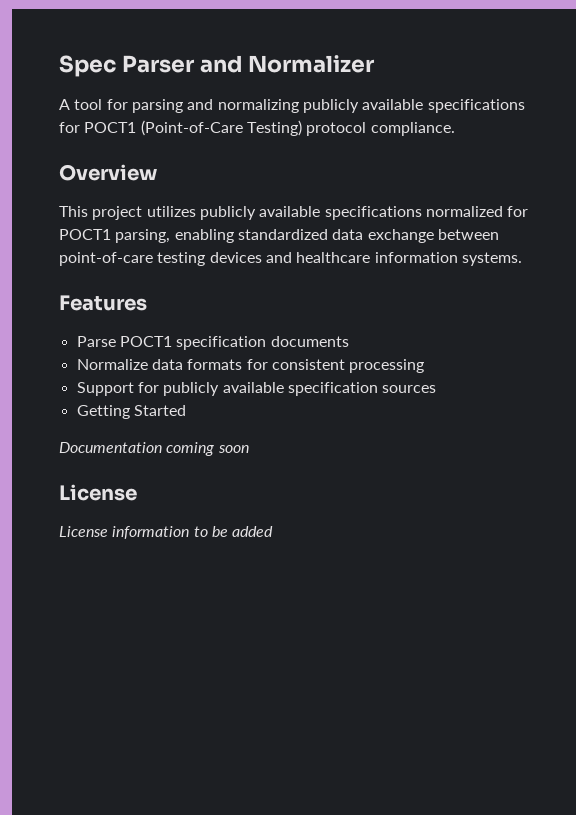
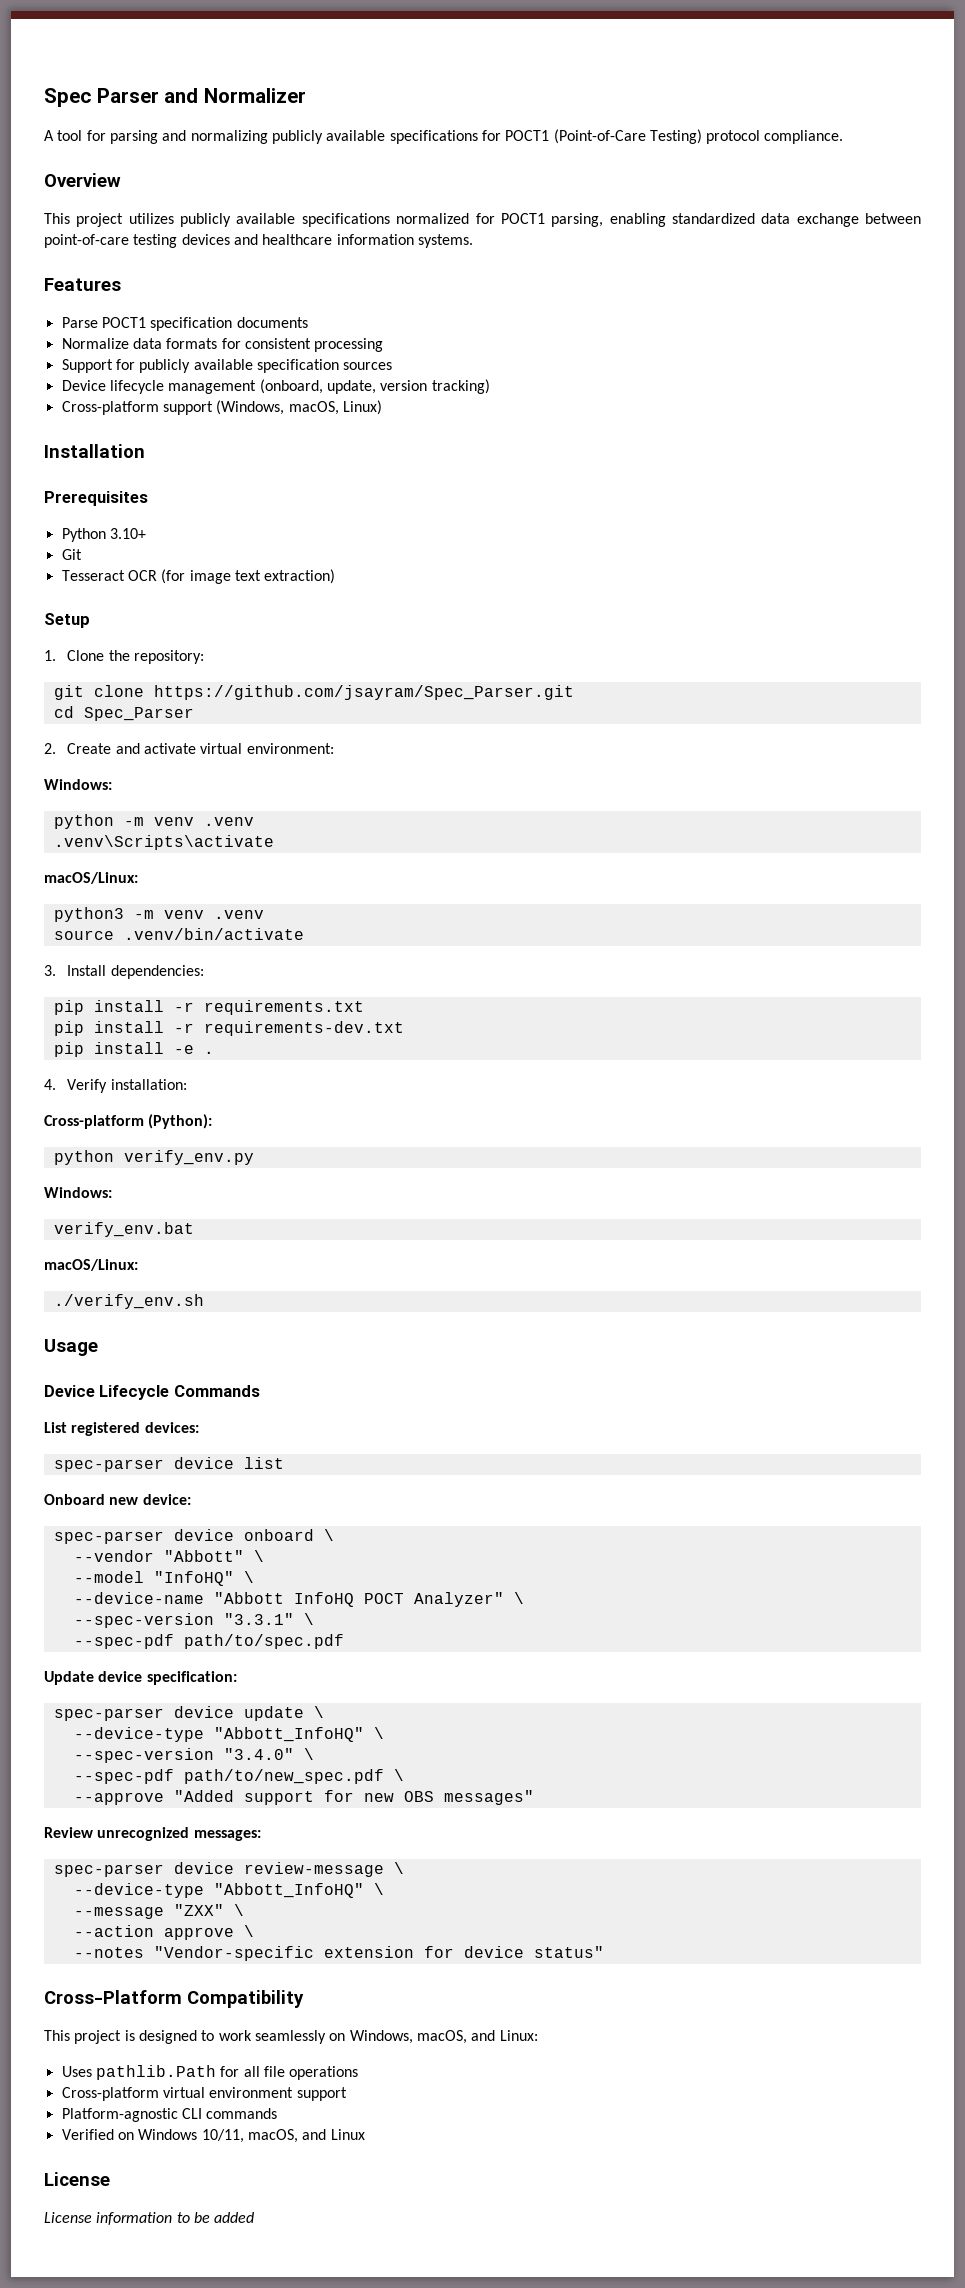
- Getting Started
- Documentation coming soon
+ Device lifecycle management (onboard, update, version tracking)
+ Cross-platform support (Windows, macOS, Linux)
+ Installation
+ Prerequisites
+ Python 3.10+
+ Git
+ Tesseract OCR (for image text extraction)
+ Setup
+ 1. Clone the repository:
+ git clone https://github.com/jsayram/Spec_Parser.git
+ cd Spec_Parser
+ 2. Create and activate virtual environment:
+ Windows:
+ python -m venv .venv
+ .venv\Scripts\activate
+ macOS/Linux:
+ python3 -m venv .venv
+ source .venv/bin/activate
+ 3. Install dependencies:
+ pip install -r requirements.txt
+ pip install -r requirements-dev.txt
+ pip install -e .
+ 4. Verify installation:
+ Cross-platform (Python):
+ python verify_env.py
+ Windows:
+ verify_env.bat
+ macOS/Linux:
+ ./verify_env.sh
+ Usage
+ Device Lifecycle Commands
+ List registered devices:
+ spec-parser device list
+ Onboard new device:
+ spec-parser device onboard \
+ --vendor "Abbott" \
+ --model "InfoHQ" \
+ --device-name "Abbott InfoHQ POCT Analyzer" \
+ --spec-version "3.3.1" \
+ --spec-pdf path/to/spec.pdf
+ Update device specification:
+ spec-parser device update \
+ --device-type "Abbott_InfoHQ" \
+ --spec-version "3.4.0" \
+ --spec-pdf path/to/new_spec.pdf \
+ --approve "Added support for new OBS messages"
+ Review unrecognized messages:
+ spec-parser device review-message \
+ --device-type "Abbott_InfoHQ" \
+ --message "ZXX" \
+ --action approve \
+ --notes "Vendor-specific extension for device status"
+ Cross-Platform Compatibility
+ This project is designed to work seamlessly on Windows, macOS, and Linux:
+ Uses pathlib.Path for all file operations
+ Cross-platform virtual environment support
+ Platform-agnostic CLI commands
+ Verified on Windows 10/11, macOS, and Linux

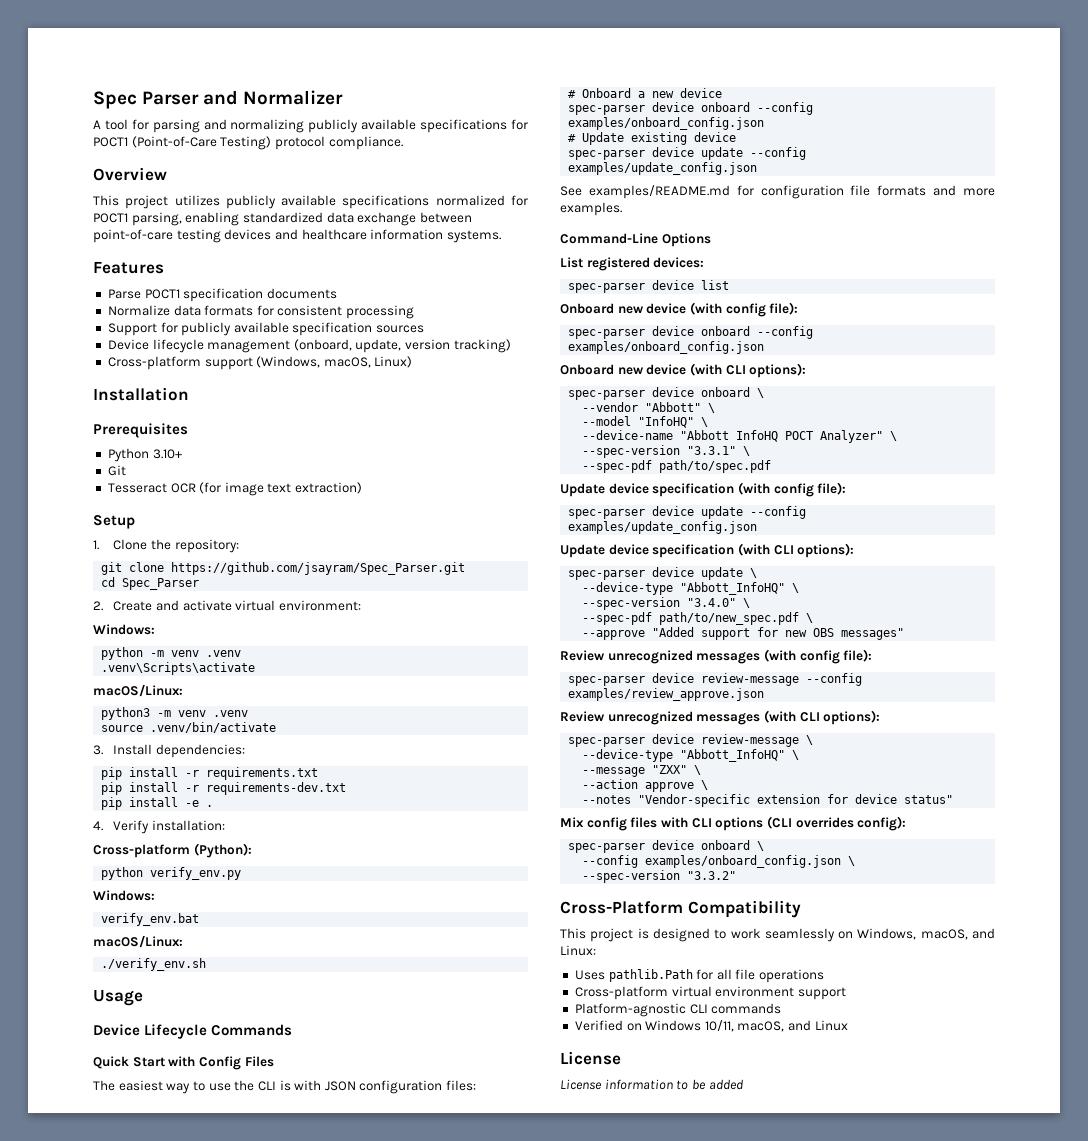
+ Quick Start with Config Files
+ The easiest way to use the CLI is with JSON configuration files:
+ # Onboard a new device
+ spec-parser device onboard --config examples/onboard_config.json
+ # Update existing device
+ spec-parser device update --config examples/update_config.json
+ See examples/README.md for configuration file formats and more examples.
+ Command-Line Options
- Onboard new device:
+ Onboard new device (with config file):
+ spec-parser device onboard --config examples/onboard_config.json
+ Onboard new device (with CLI options):
- Update device specification:
+ Update device specification (with config file):
+ spec-parser device update --config examples/update_config.json
+ Update device specification (with CLI options):
- Review unrecognized messages:
+ Review unrecognized messages (with config file):
+ spec-parser device review-message --config examples/review_approve.json
+ Review unrecognized messages (with CLI options):
+ Mix config files with CLI options (CLI overrides config):
+ spec-parser device onboard \
+ --config examples/onboard_config.json \
+ --spec-version "3.3.2"

